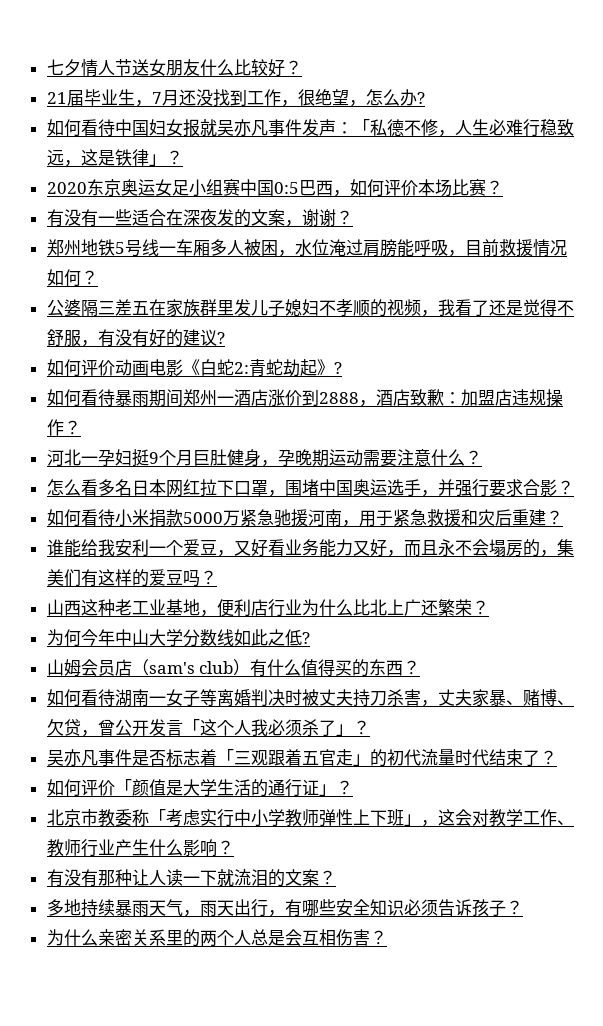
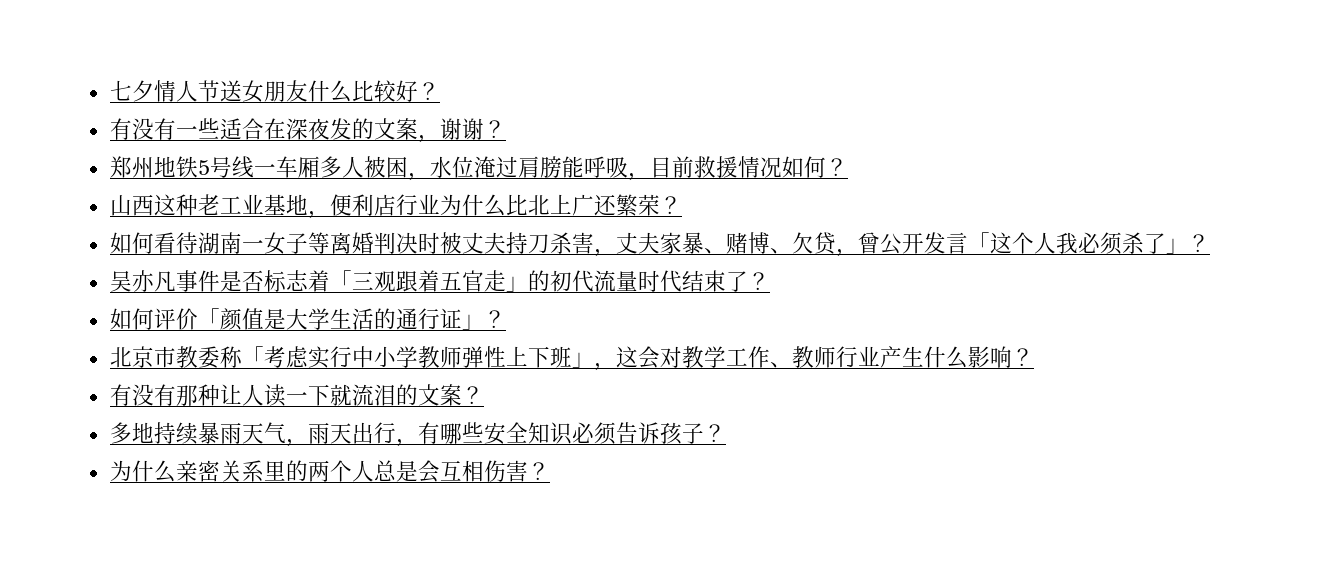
- 21届毕业生，7月还没找到工作，很绝望，怎么办?
- 如何看待中国妇女报就吴亦凡事件发声：「私德不修，人生必难行稳致远，这是铁律」？
- 2020东京奥运女足小组赛中国0:5巴西，如何评价本场比赛？
- 公婆隔三差五在家族群里发儿子媳妇不孝顺的视频，我看了还是觉得不舒服，有没有好的建议?
- 如何评价动画电影《白蛇2:青蛇劫起》?
- 如何看待暴雨期间郑州一酒店涨价到2888，酒店致歉：加盟店违规操作？
- 河北一孕妇挺9个月巨肚健身，孕晚期运动需要注意什么？
- 怎么看多名日本网红拉下口罩，围堵中国奥运选手，并强行要求合影？
- 如何看待小米捐款5000万紧急驰援河南，用于紧急救援和灾后重建？
- 谁能给我安利一个爱豆，又好看业务能力又好，而且永不会塌房的，集美们有这样的爱豆吗？
- 为何今年中山大学分数线如此之低?
- 山姆会员店（sam's club）有什么值得买的东西？

